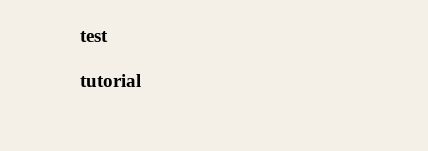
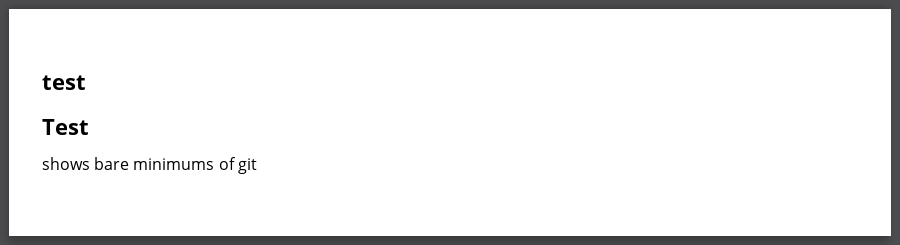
- tutorial
+ Test
+ shows bare minimums of git

